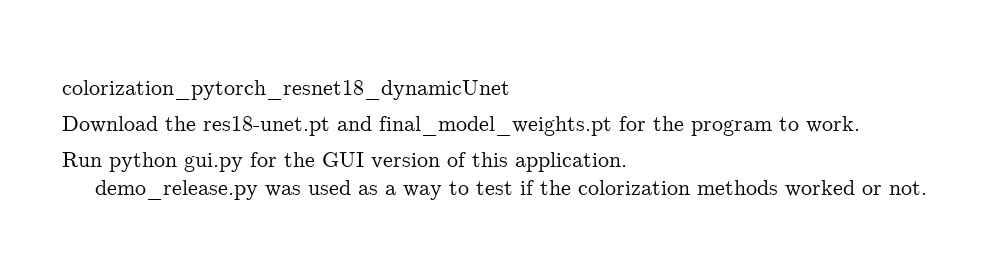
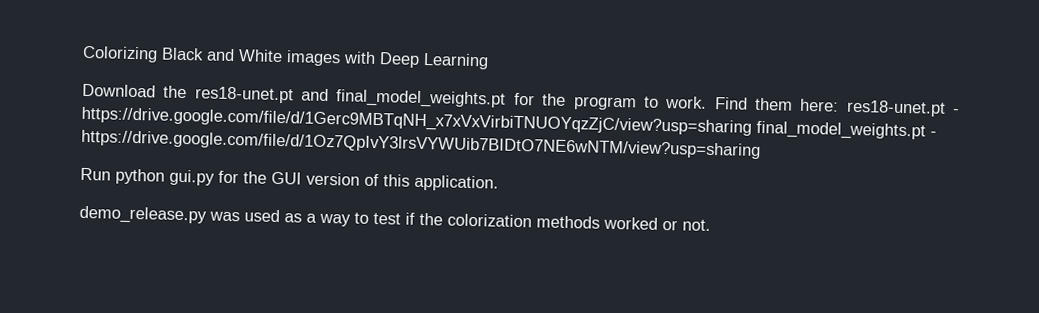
- colorization_pytorch_resnet18_dynamicUnet
+ Colorizing Black and White images with Deep Learning
+ Find them here: res18-unet.pt - https://drive.google.com/file/d/1Gerc9MBTqNH_x7xVxVirbiTNUOYqzZjC/view?usp=sharing final_model_weights.pt - https://drive.google.com/file/d/1Oz7QpIvY3lrsVYWUib7BIDtO7NE6wNTM/view?usp=sharing

